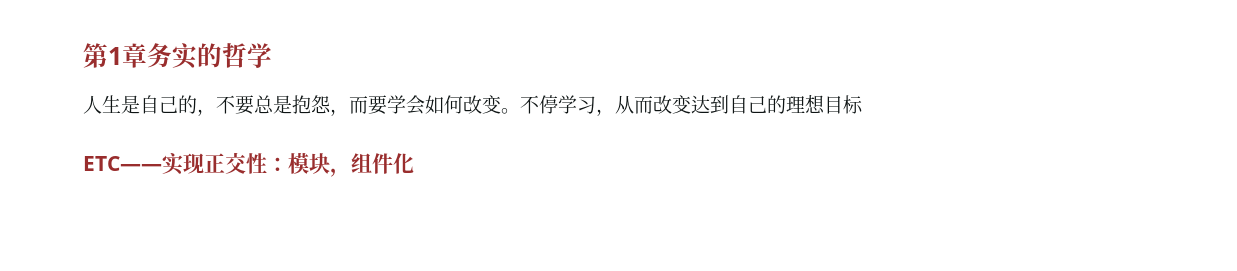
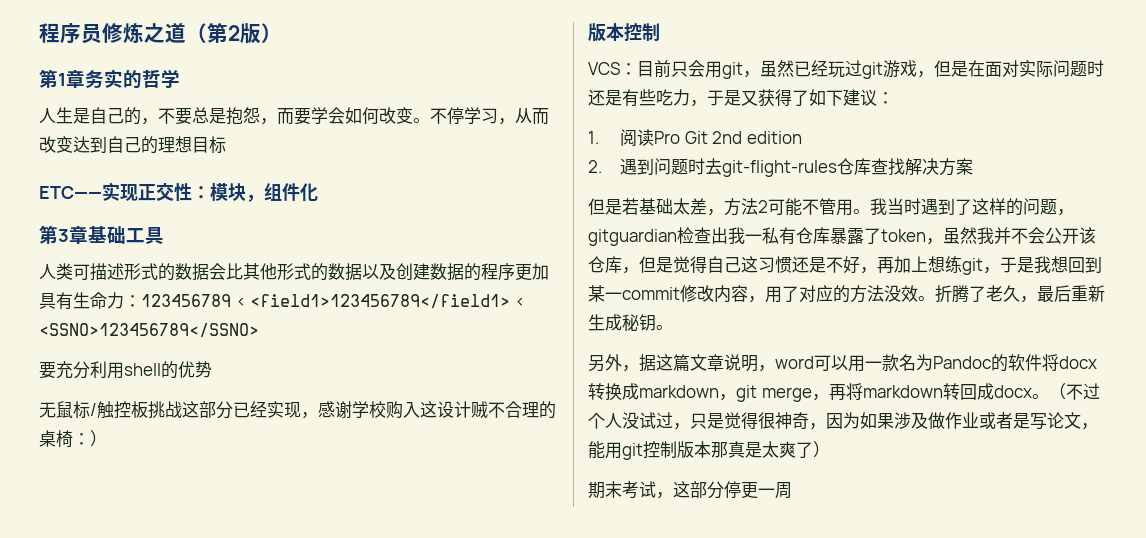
+ 程序员修炼之道（第2版）
+ 第3章基础工具
+ 人类可描述形式的数据会比其他形式的数据以及创建数据的程序更加具有生命力：123456789 < <field1>123456789</field1> < <SSNO>123456789</SSNO>
+ 要充分利用shell的优势
+ 无鼠标/触控板挑战这部分已经实现，感谢学校购入这设计贼不合理的桌椅：）
+ 版本控制
+ VCS：目前只会用git，虽然已经玩过git游戏，但是在面对实际问题时还是有些吃力，于是又获得了如下建议：
+ 1.阅读Pro Git 2nd edition
+ 2.遇到问题时去git-flight-rules仓库查找解决方案
+ 但是若基础太差，方法2可能不管用。我当时遇到了这样的问题，gitguardian检查出我一私有仓库暴露了token，虽然我并不会公开该仓库，但是觉得自己这习惯还是不好，再加上想练git，于是我想回到某一commit修改内容，用了对应的方法没效。折腾了老久，最后重新生成秘钥。
+ 另外，据这篇文章说明，word可以用一款名为Pandoc的软件将docx转换成markdown，git merge，再将markdown转回成docx。（不过个人没试过，只是觉得很神奇，因为如果涉及做作业或者是写论文，能用git控制版本那真是太爽了）
+ 期末考试，这部分停更一周

